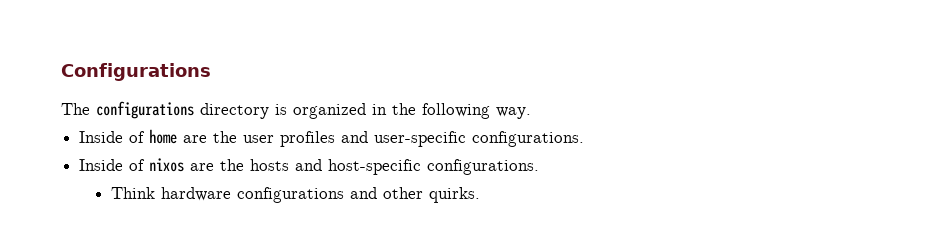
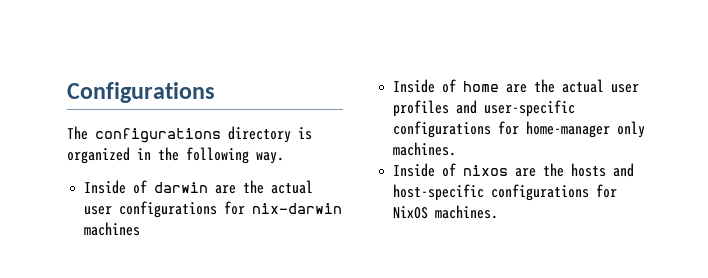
+ Inside of darwin are the actual user configurations for nix-darwin machines
- Inside of home are the user profiles and user-specific configurations.
+ Inside of home are the actual user profiles and user-specific configurations for home-manager only machines.
- Inside of nixos are the hosts and host-specific configurations.
- Think hardware configurations and other quirks.
+ Inside of nixos are the hosts and host-specific configurations for NixOS machines.

